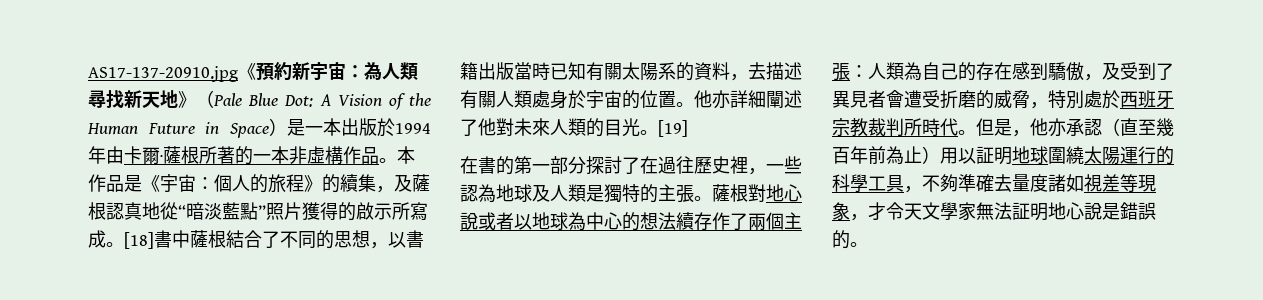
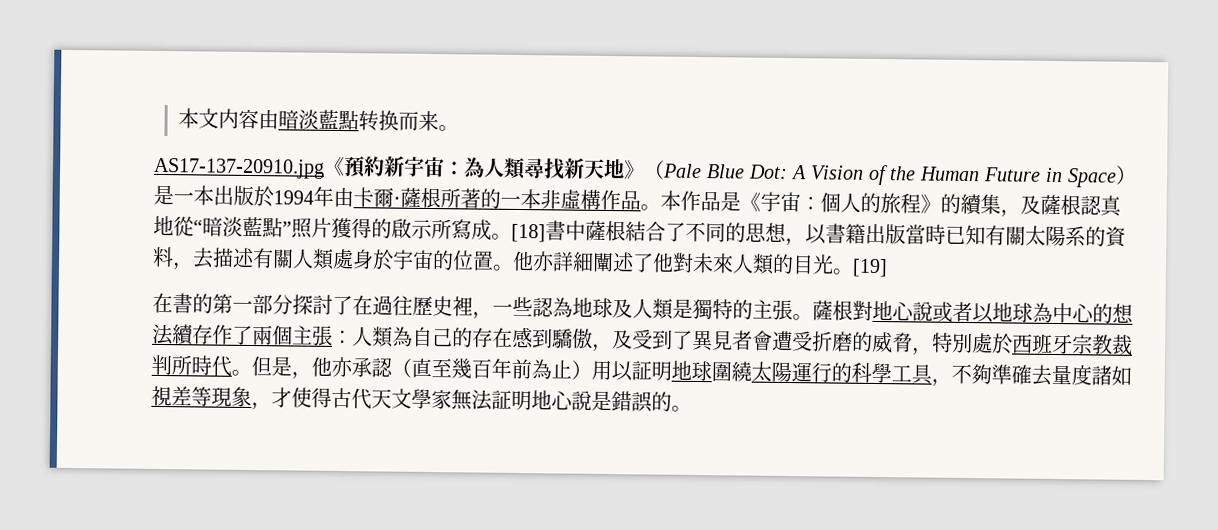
+ 本文内容由暗淡藍點转换而来。
- 但是，他亦承認（直至幾百年前為止）用以証明地球圍繞太陽運行的科學工具，不夠準確去量度諸如視差等現象，才令天文學家無法証明地心說是錯誤的。
+ 但是，他亦承認（直至幾百年前為止）用以証明地球圍繞太陽運行的科學工具，不夠準確去量度諸如視差等現象，才使得古代天文學家無法証明地心說是錯誤的。

